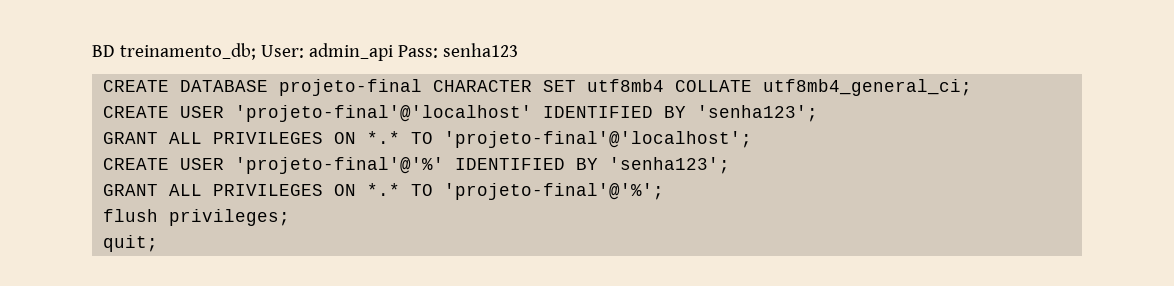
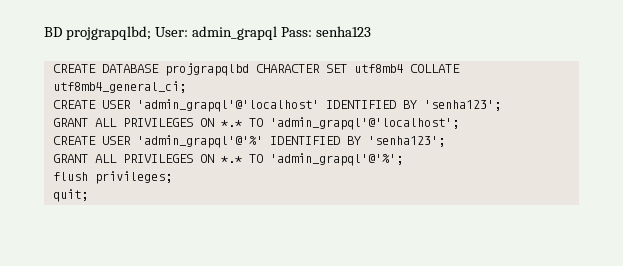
- BD treinamento_db; User: admin_api Pass: senha123
+ BD projgrapqlbd; User: admin_grapql Pass: senha123
- CREATE DATABASE projeto-final CHARACTER SET utf8mb4 COLLATE utf8mb4_general_ci;
+ CREATE DATABASE projgrapqlbd CHARACTER SET utf8mb4 COLLATE utf8mb4_general_ci;
- CREATE USER 'projeto-final'@'localhost' IDENTIFIED BY 'senha123';
- GRANT ALL PRIVILEGES ON *.* TO 'projeto-final'@'localhost';
- CREATE USER 'projeto-final'@'%' IDENTIFIED BY 'senha123';
- GRANT ALL PRIVILEGES ON *.* TO 'projeto-final'@'%';
+ CREATE USER 'admin_grapql'@'localhost' IDENTIFIED BY 'senha123';
+ GRANT ALL PRIVILEGES ON *.* TO 'admin_grapql'@'localhost';
+ CREATE USER 'admin_grapql'@'%' IDENTIFIED BY 'senha123';
+ GRANT ALL PRIVILEGES ON *.* TO 'admin_grapql'@'%';

